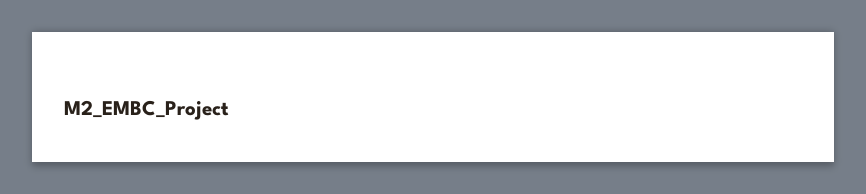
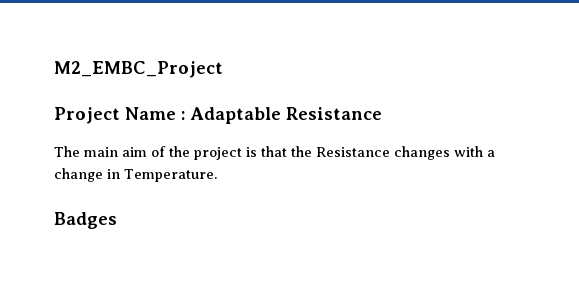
+ Project Name : Adaptable Resistance
+ The main aim of the project is that the Resistance changes with a change in Temperature.
+ Badges

